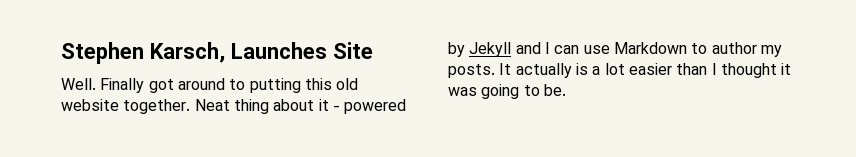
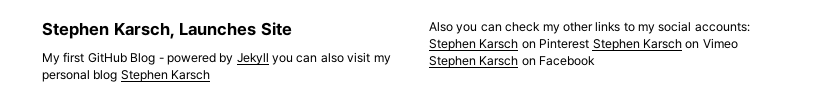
- Well. Finally got around to putting this old website together. Neat thing about it - powered by Jekyll and I can use Markdown to author my posts. It actually is a lot easier than I thought it was going to be.
+ My first GitHub Blog - powered by Jekyll you can also visit my personal blog Stephen Karsch
+ Also you can check my other links to my social accounts: Stephen Karsch on Pinterest Stephen Karsch on Vimeo Stephen Karsch on Facebook

